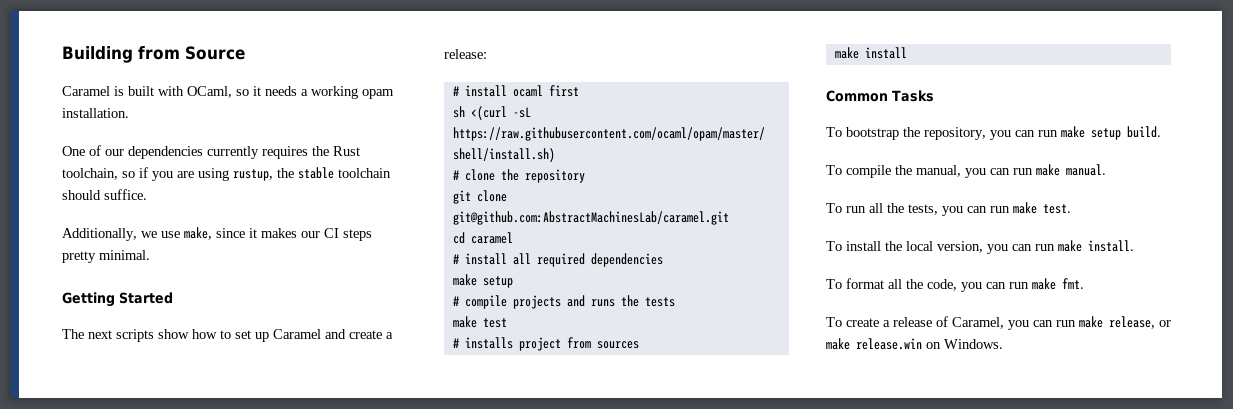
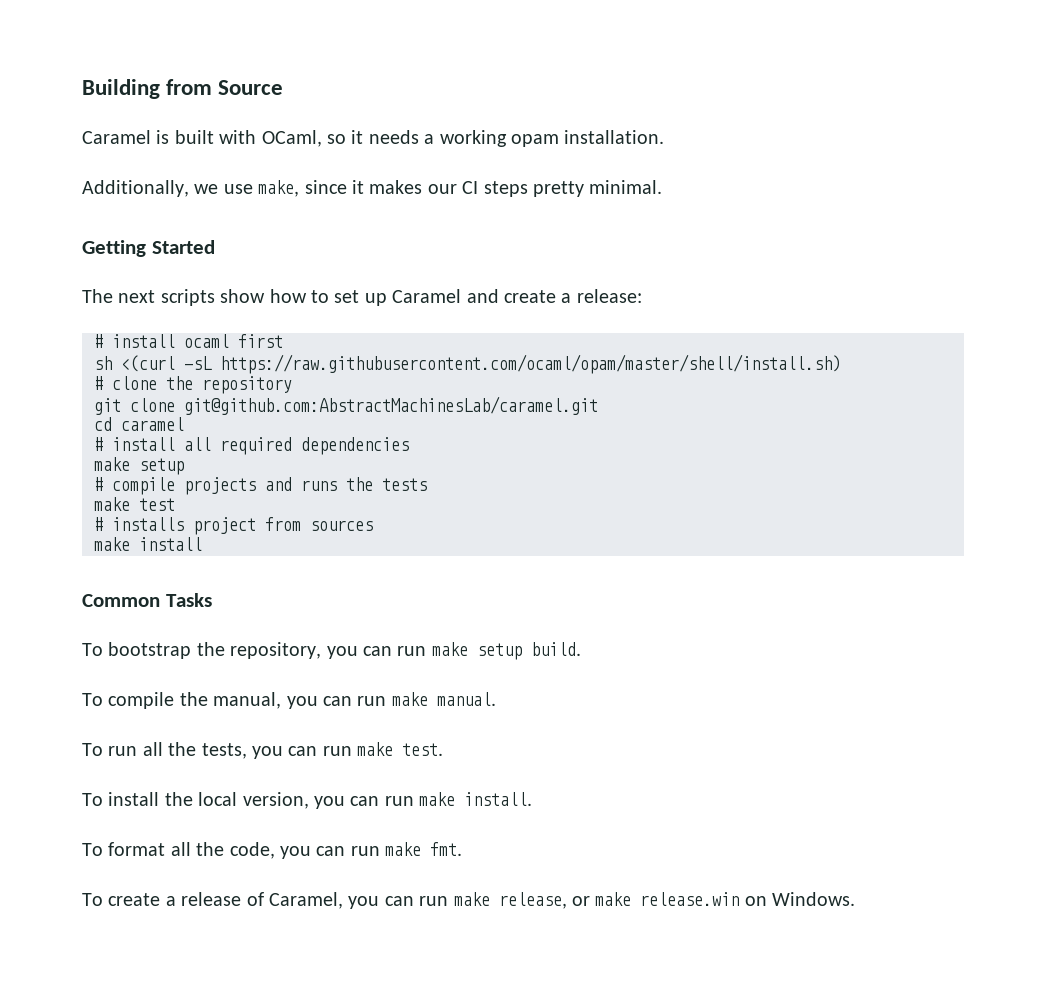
- One of our dependencies currently requires the Rust toolchain, so if you are using rustup, the stable toolchain should suffice.

